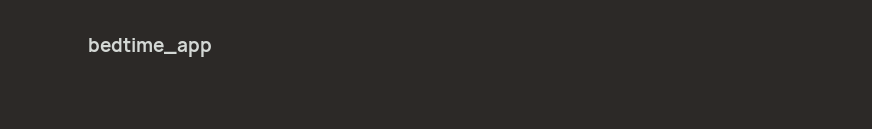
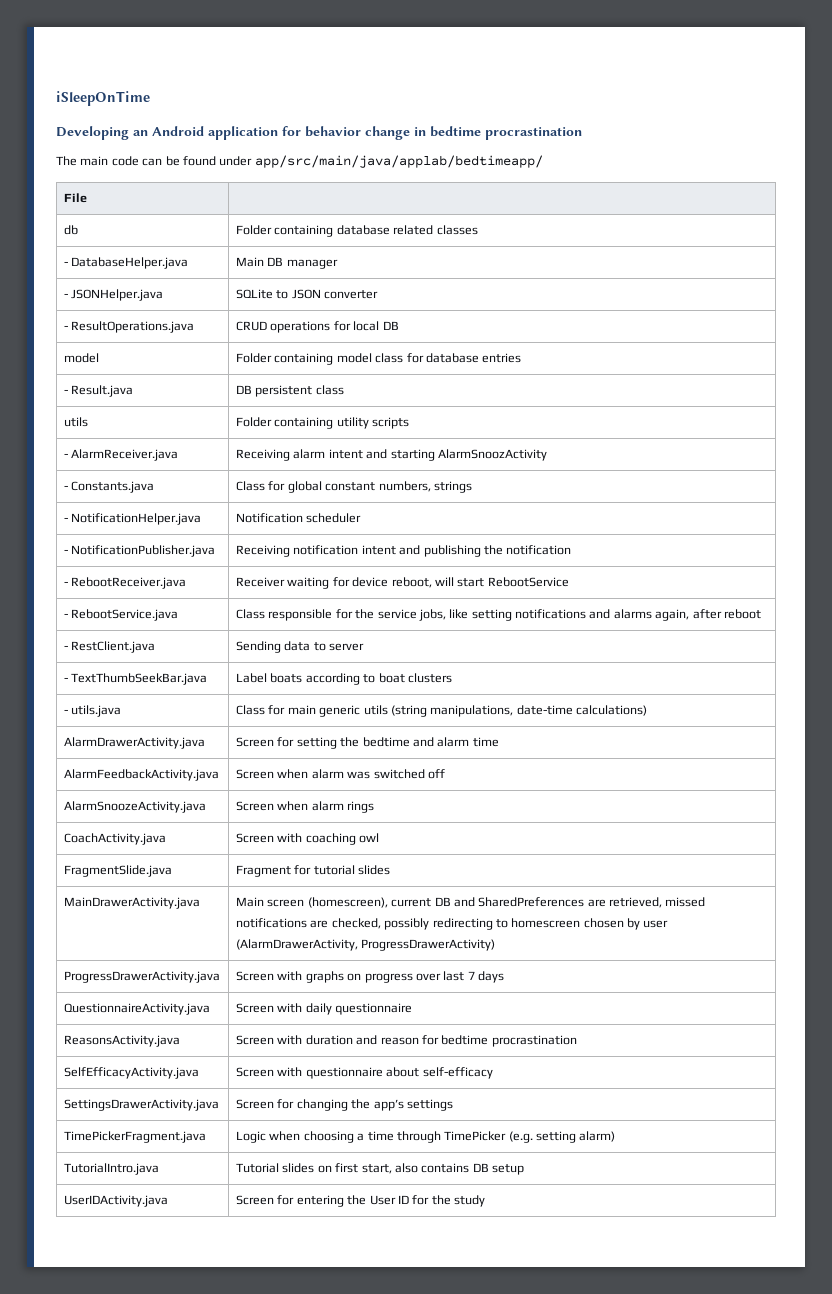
- bedtime_app
+ iSleepOnTime
+ Developing an Android application for behavior change in bedtime procrastination
+ The main code can be found under app/src/main/java/applab/bedtimeapp/
+ File |
+ db | Folder containing database related classes
+ - DatabaseHelper.java | Main DB manager
+ - JSONHelper.java | SQLite to JSON converter
+ - ResultOperations.java | CRUD operations for local DB
+ model | Folder containing model class for database entries
+ - Result.java | DB persistent class
+ utils | Folder containing utility scripts
+ - AlarmReceiver.java | Receiving alarm intent and starting AlarmSnoozActivity
+ - Constants.java | Class for global constant numbers, strings
+ - NotificationHelper.java | Notification scheduler
+ - NotificationPublisher.java | Receiving notification intent and publishing the notification
+ - RebootReceiver.java | Receiver waiting for device reboot, will start RebootService
+ - RebootService.java | Class responsible for the service jobs, like setting notifications and alarms again, after reboot
+ - RestClient.java | Sending data to server
+ - TextThumbSeekBar.java | Label boats according to boat clusters
+ - utils.java | Class for main generic utils (string manipulations, date-time calculations)
+ AlarmDrawerActivity.java | Screen for setting the bedtime and alarm time
+ AlarmFeedbackActivity.java | Screen when alarm was switched off
+ AlarmSnoozeActivity.java | Screen when alarm rings
+ CoachActivity.java | Screen with coaching owl
+ FragmentSlide.java | Fragment for tutorial slides
+ MainDrawerActivity.java | Main screen (homescreen), current DB and SharedPreferences are retrieved, missed notifications are checked, possibly redirecting to homescreen chosen by user (AlarmDrawerActivity, ProgressDrawerActivity)
+ ProgressDrawerActivity.java | Screen with graphs on progress over last 7 days
+ QuestionnaireActivity.java | Screen with daily questionnaire
+ ReasonsActivity.java | Screen with duration and reason for bedtime procrastination
+ SelfEfficacyActivity.java | Screen with questionnaire about self-efficacy
+ SettingsDrawerActivity.java | Screen for changing the app’s settings
+ TimePickerFragment.java | Logic when choosing a time through TimePicker (e.g. setting alarm)
+ TutorialIntro.java | Tutorial slides on first start, also contains DB setup
+ UserIDActivity.java | Screen for entering the User ID for the study

